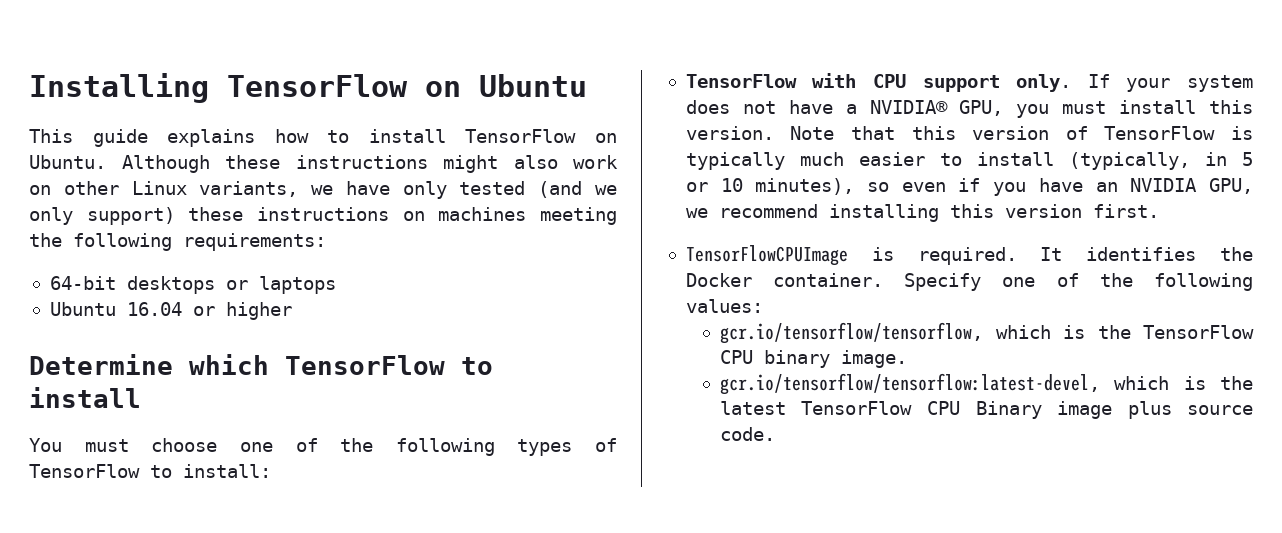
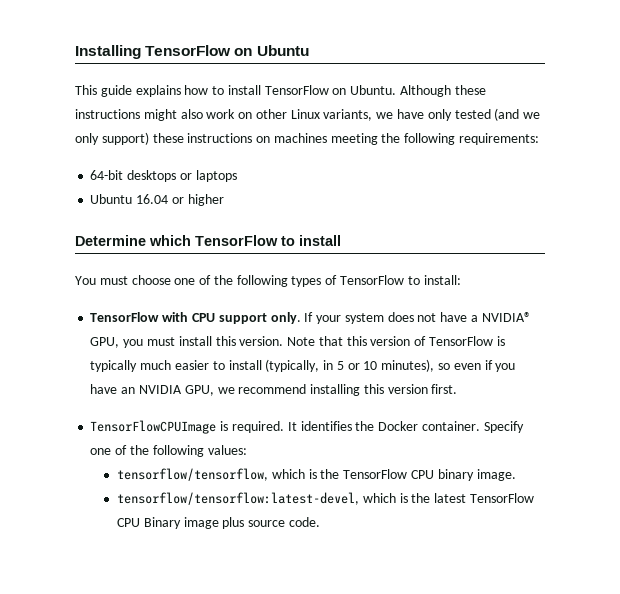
- gcr.io/tensorflow/tensorflow, which is the TensorFlow CPU binary image.
+ tensorflow/tensorflow, which is the TensorFlow CPU binary image.
- gcr.io/tensorflow/tensorflow:latest-devel, which is the latest TensorFlow CPU Binary image plus source code.
+ tensorflow/tensorflow:latest-devel, which is the latest TensorFlow CPU Binary image plus source code.

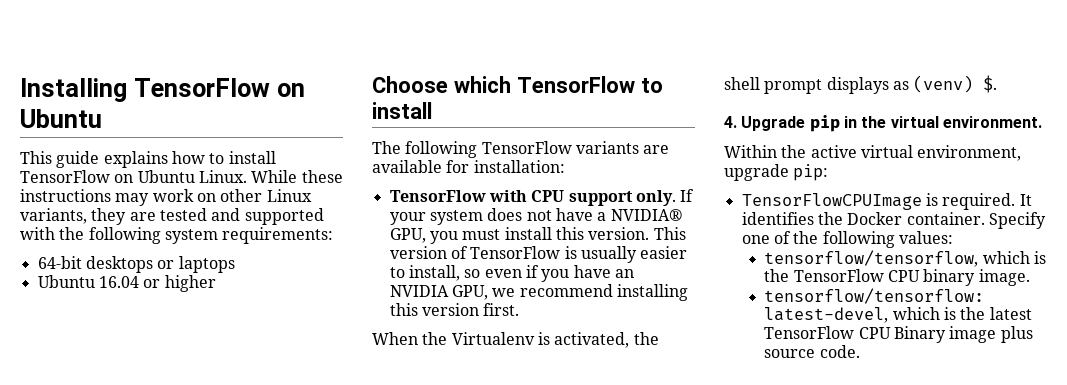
- This guide explains how to install TensorFlow on Ubuntu. Although these instructions might also work on other Linux variants, we have only tested (and we only support) these instructions on machines meeting the following requirements:
+ This guide explains how to install TensorFlow on Ubuntu Linux. While these instructions may work on other Linux variants, they are tested and supported with the following system requirements:
- Determine which TensorFlow to install
+ Choose which TensorFlow to install
- You must choose one of the following types of TensorFlow to install:
+ The following TensorFlow variants are available for installation:
- Note that this version of TensorFlow is typically much easier to install (typically, in 5 or 10 minutes), so even if you have an NVIDIA GPU, we recommend installing this version first.
+ This version of TensorFlow is usually easier to install, so even if you have an NVIDIA GPU, we recommend installing this version first.
+ When the Virtualenv is activated, the shell prompt displays as (venv) $.
+ 4. Upgrade pip in the virtual environment.
+ Within the active virtual environment, upgrade pip:

